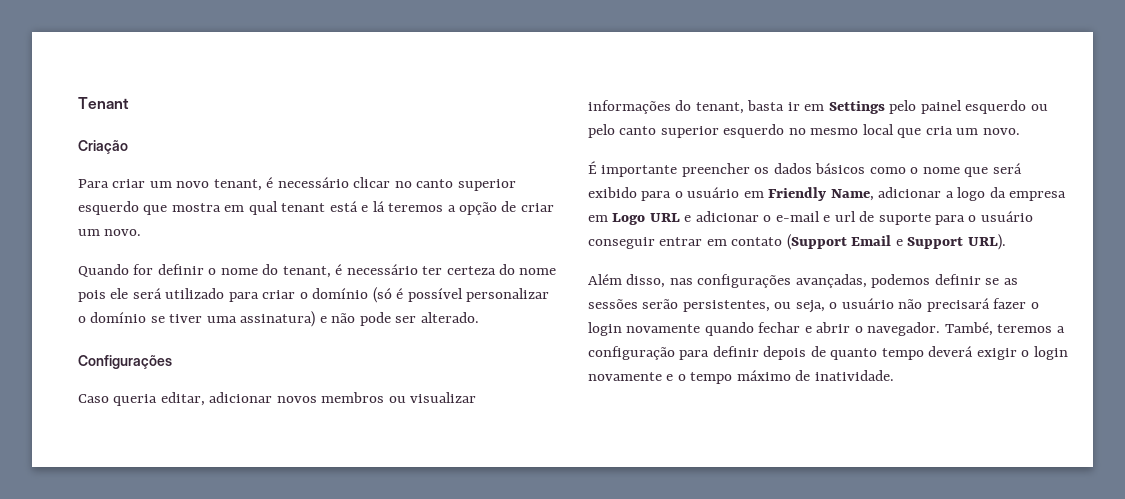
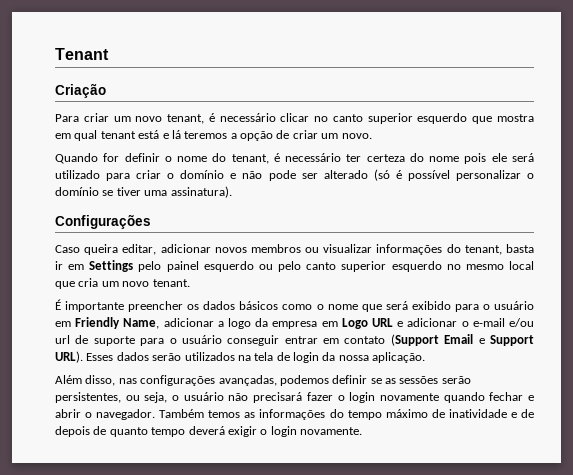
- Quando for definir o nome do tenant, é necessário ter certeza do nome pois ele será utilizado para criar o domínio (só é possível personalizar o domínio se tiver uma assinatura) e não pode ser alterado.
+ Quando for definir o nome do tenant, é necessário ter certeza do nome pois ele será utilizado para criar o domínio e não pode ser alterado (só é possível personalizar o domínio se tiver uma assinatura).
- Caso queria editar, adicionar novos membros ou visualizar informações do tenant, basta ir em Settings pelo painel esquerdo ou pelo canto superior esquerdo no mesmo local que cria um novo.
+ Caso queira editar, adicionar novos membros ou visualizar informações do tenant, basta ir em Settings pelo painel esquerdo ou pelo canto superior esquerdo no mesmo local que cria um novo tenant.
- É importante preencher os dados básicos como o nome que será exibido para o usuário em Friendly Name, adicionar a logo da empresa em Logo URL e adicionar o e-mail e url de suporte para o usuário conseguir entrar em contato (Support Email e Support URL).
+ É importante preencher os dados básicos como o nome que será exibido para o usuário em Friendly Name, adicionar a logo da empresa em Logo URL e adicionar o e-mail e/ou url de suporte para o usuário conseguir entrar em contato (Support Email e Support URL). Esses dados serão utilizados na tela de login da nossa aplicação.
- També, teremos a configuração para definir depois de quanto tempo deverá exigir o login novamente e o tempo máximo de inatividade.
+ Também temos as informações do tempo máximo de inatividade e de depois de quanto tempo deverá exigir o login novamente.

